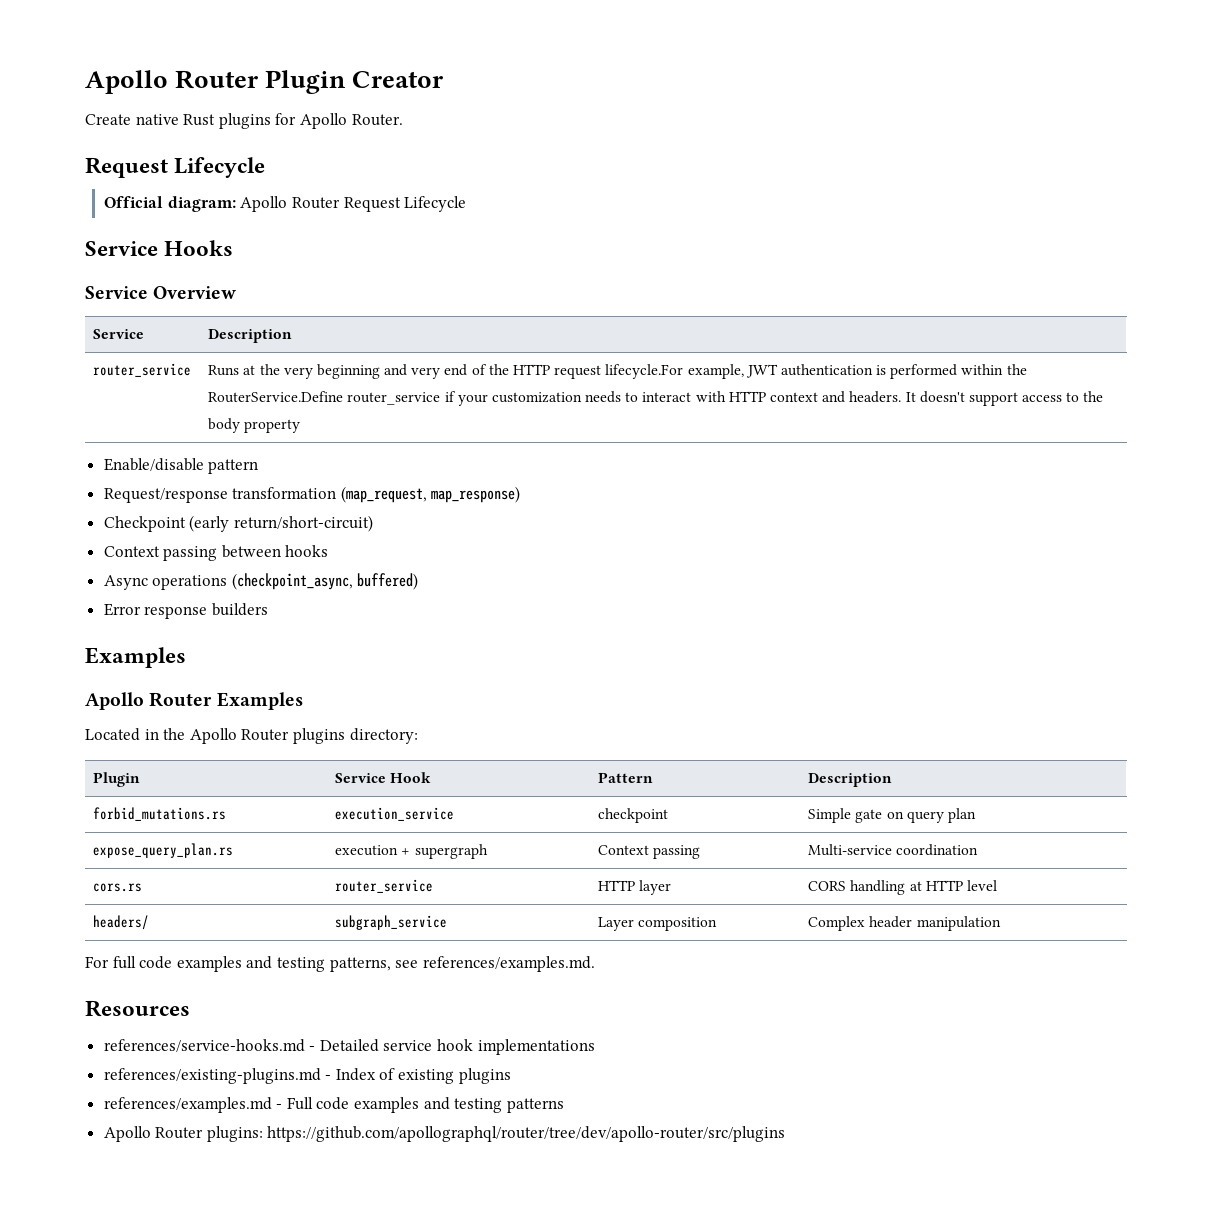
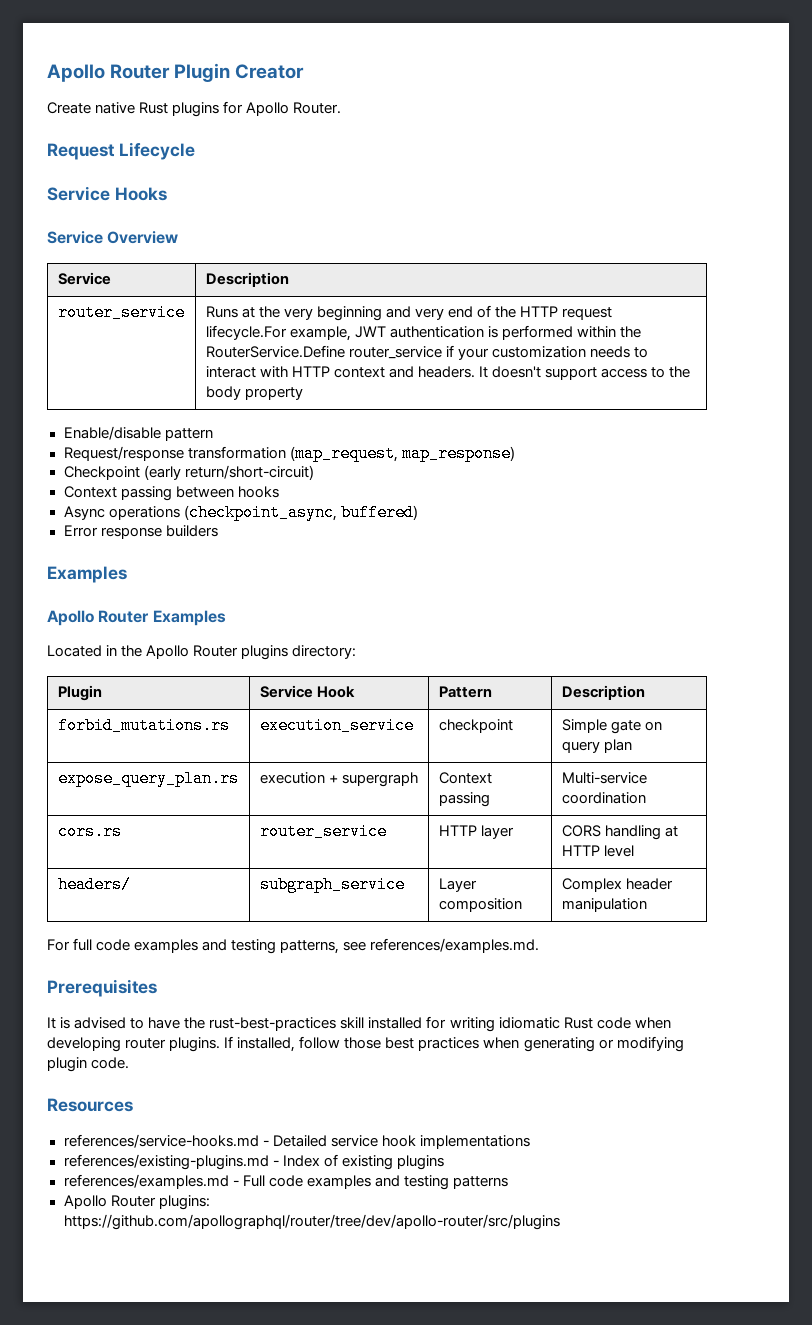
- Official diagram: Apollo Router Request Lifecycle
+ Prerequisites
+ It is advised to have the rust-best-practices skill installed for writing idiomatic Rust code when developing router plugins. If installed, follow those best practices when generating or modifying plugin code.

